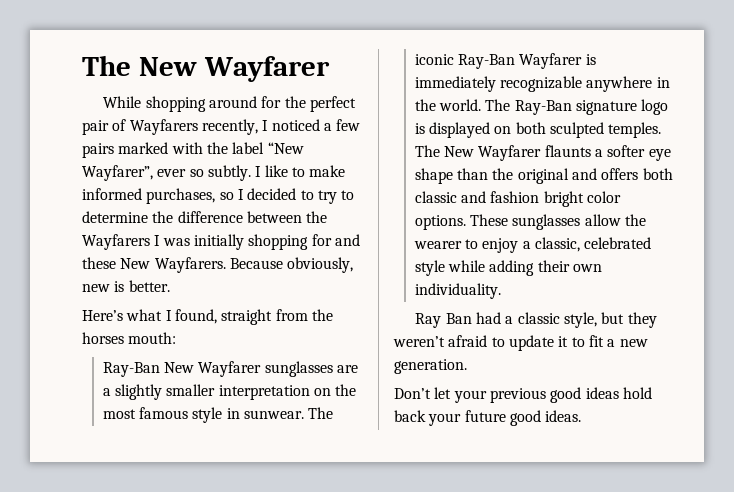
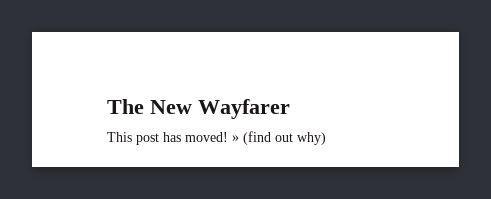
- While shopping around for the perfect pair of Wayfarers recently, I noticed a few pairs marked with the label “New Wayfarer”, ever so subtly. I like to make informed purchases, so I decided to try to determine the difference between the Wayfarers I was initially shopping for and these New Wayfarers. Because obviously, new is better.
- Here’s what I found, straight from the horses mouth:
- Ray-Ban New Wayfarer sunglasses are a slightly smaller interpretation on the most famous style in sunwear. The iconic Ray-Ban Wayfarer is immediately recognizable anywhere in the world. The Ray-Ban signature logo is displayed on both sculpted temples. The New Wayfarer flaunts a softer eye shape than the original and offers both classic and fashion bright color options. These sunglasses allow the wearer to enjoy a classic, celebrated style while adding their own individuality.
- Ray Ban had a classic style, but they weren’t afraid to update it to fit a new generation.
- Don’t let your previous good ideas hold back your future good ideas.
+ This post has moved! » (find out why)

